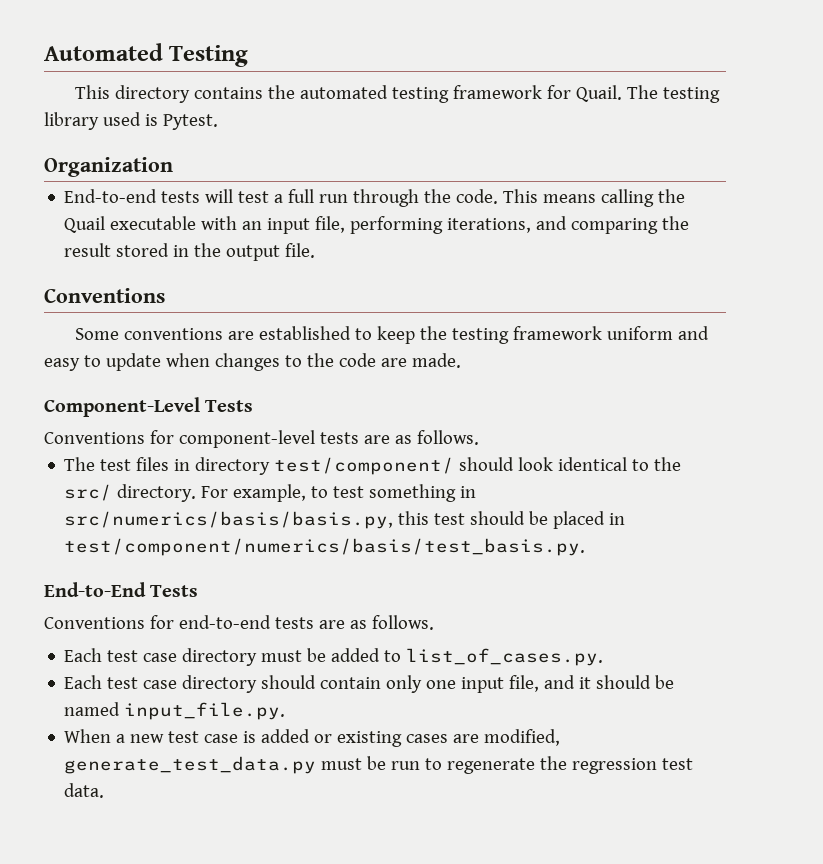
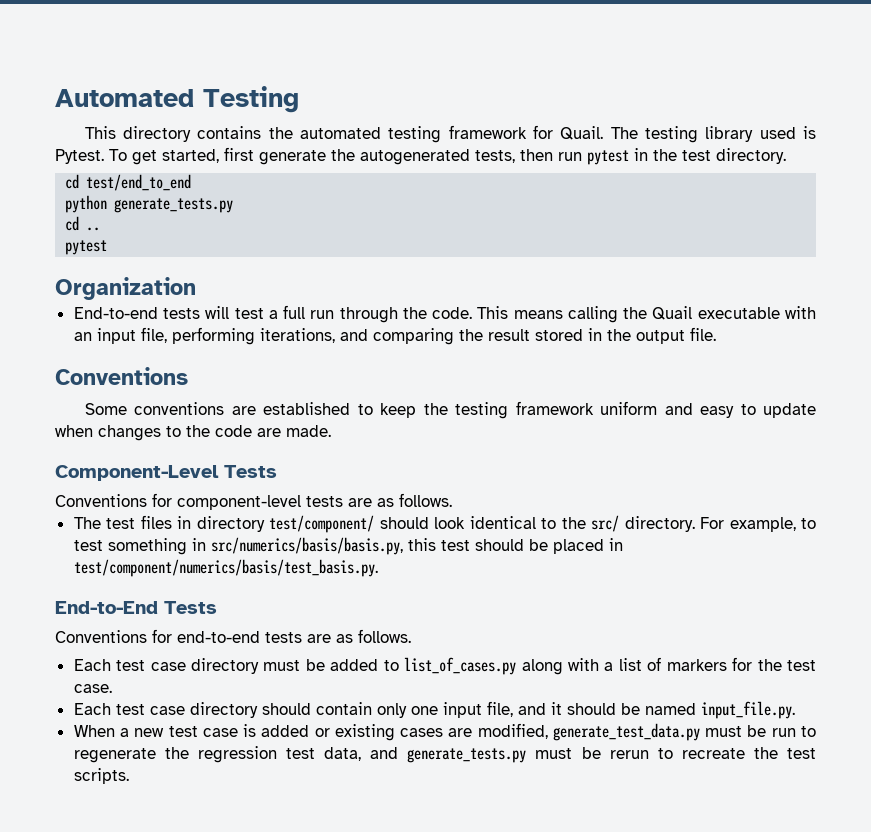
+ To get started, first generate the autogenerated tests, then run pytest in the test directory.
+ cd test/end_to_end
+ python generate_tests.py
+ cd ..
+ pytest
- Each test case directory must be added to list_of_cases.py.
+ Each test case directory must be added to list_of_cases.py along with a list of markers for the test case.
- When a new test case is added or existing cases are modified, generate_test_data.py must be run to regenerate the regression test data.
+ When a new test case is added or existing cases are modified, generate_test_data.py must be run to regenerate the regression test data, and generate_tests.py must be rerun to recreate the test scripts.

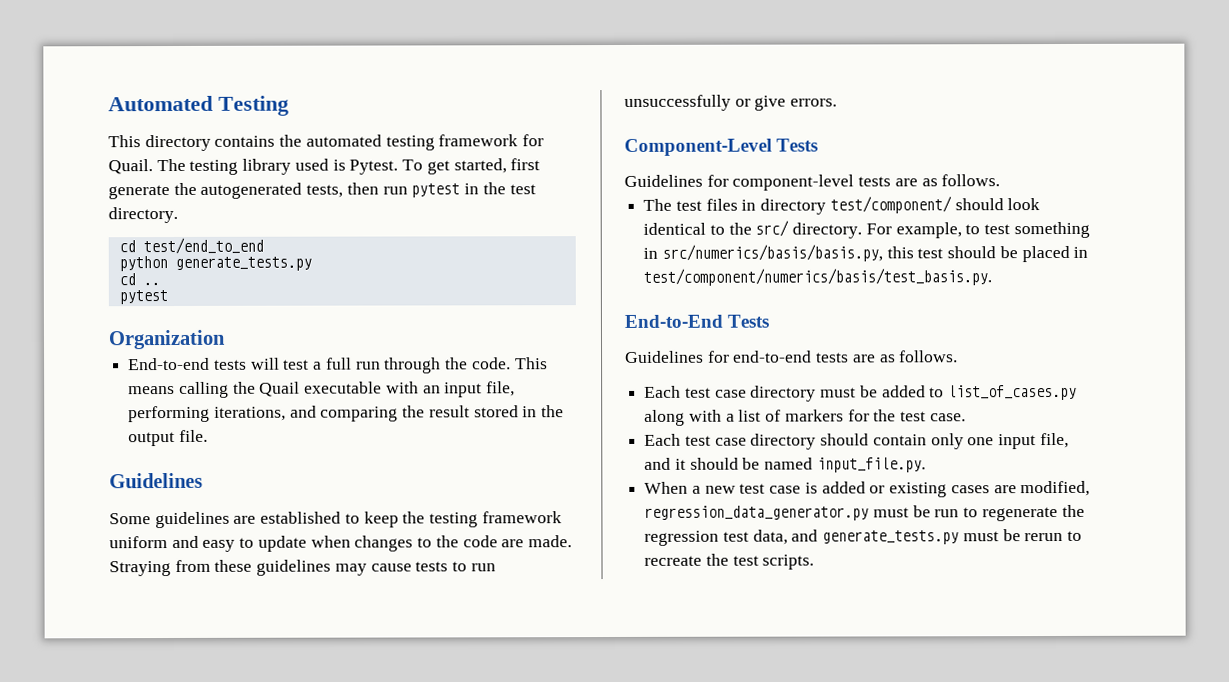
  This means calling the Quail executable with an input file, performing iterations, and comparing the result stored in the output file.
- Conventions
+ Guidelines
- Some conventions are established to keep the testing framework uniform and easy to update when changes to the code are made.
+ Some guidelines are established to keep the testing framework uniform and easy to update when changes to the code are made. Straying from these guidelines may cause tests to run unsuccessfully or give errors.
- Conventions for component-level tests are as follows.
+ Guidelines for component-level tests are as follows.
- Conventions for end-to-end tests are as follows.
+ Guidelines for end-to-end tests are as follows.
- When a new test case is added or existing cases are modified, generate_test_data.py must be run to regenerate the regression test data, and generate_tests.py must be rerun to recreate the test scripts.
+ When a new test case is added or existing cases are modified, regression_data_generator.py must be run to regenerate the regression test data, and generate_tests.py must be rerun to recreate the test scripts.

